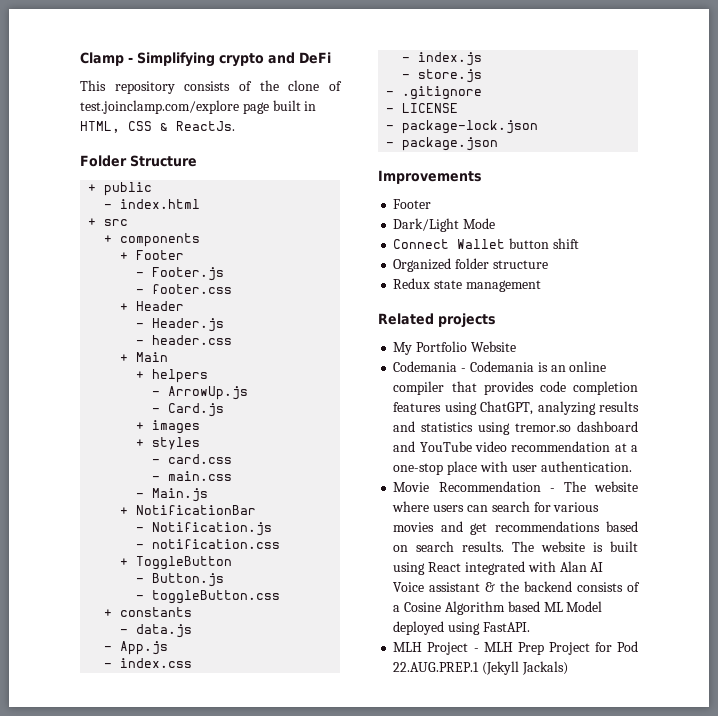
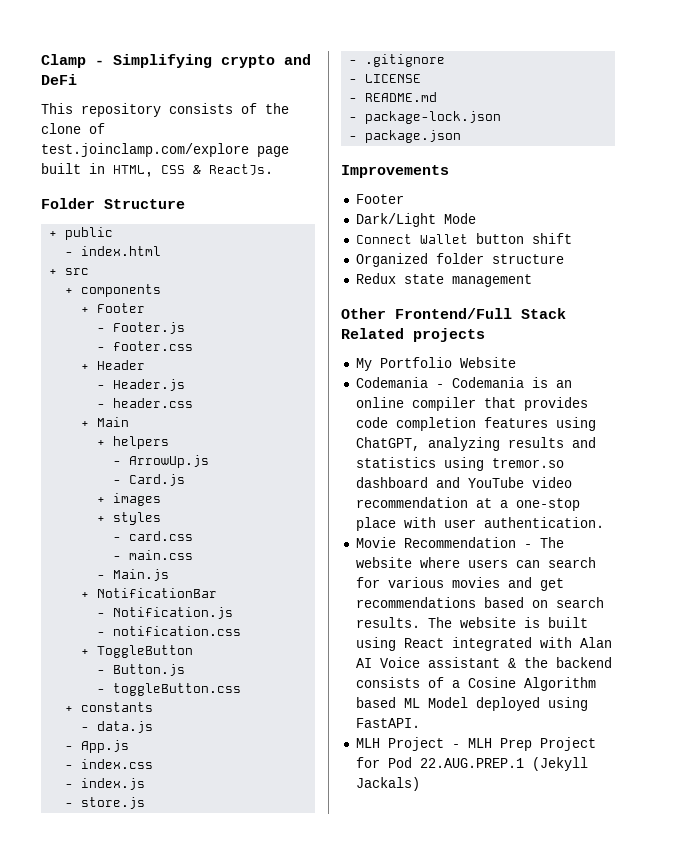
+ - README.md
- Related projects
+ Other Frontend/Full Stack Related projects

